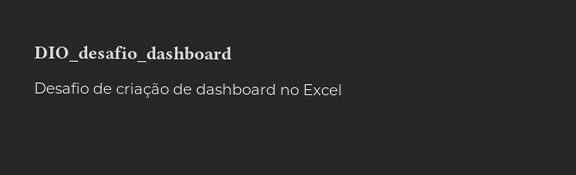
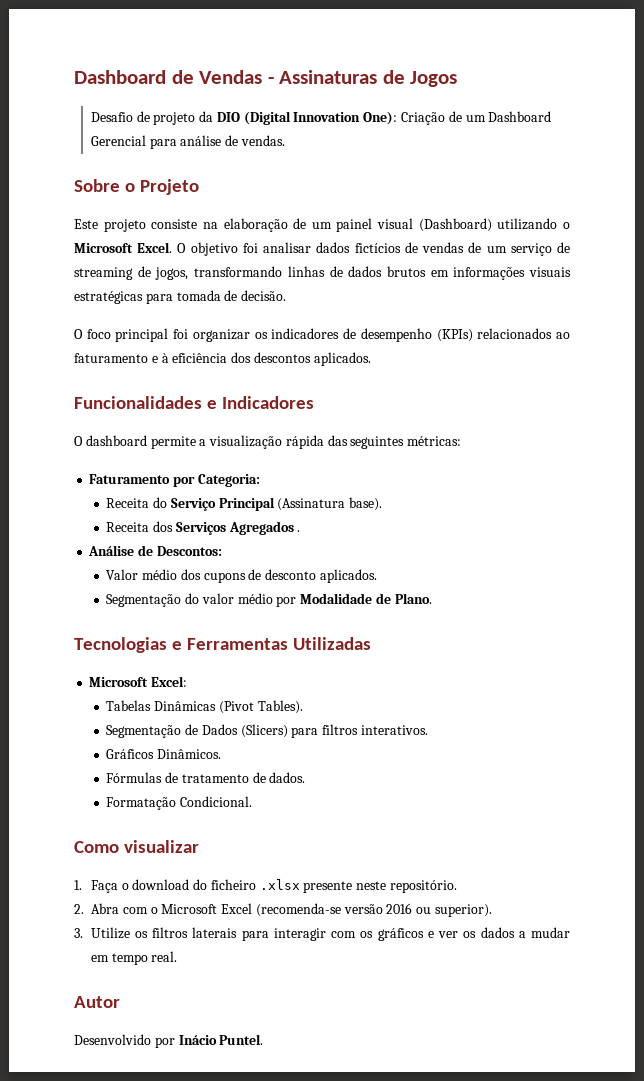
- DIO_desafio_dashboard
- Desafio de criação de dashboard no Excel
+ Dashboard de Vendas - Assinaturas de Jogos
+ Desafio de projeto da DIO (Digital Innovation One): Criação de um Dashboard Gerencial para análise de vendas.
+ Sobre o Projeto
+ Este projeto consiste na elaboração de um painel visual (Dashboard) utilizando o Microsoft Excel. O objetivo foi analisar dados fictícios de vendas de um serviço de streaming de jogos, transformando linhas de dados brutos em informações visuais estratégicas para tomada de decisão.
+ O foco principal foi organizar os indicadores de desempenho (KPIs) relacionados ao faturamento e à eficiência dos descontos aplicados.
+ Funcionalidades e Indicadores
+ O dashboard permite a visualização rápida das seguintes métricas:
+ Faturamento por Categoria:
+ Receita do Serviço Principal (Assinatura base).
+ Receita dos Serviços Agregados .
+ Análise de Descontos:
+ Valor médio dos cupons de desconto aplicados.
+ Segmentação do valor médio por Modalidade de Plano.
+ Tecnologias e Ferramentas Utilizadas
+ Microsoft Excel:
+ Tabelas Dinâmicas (Pivot Tables).
+ Segmentação de Dados (Slicers) para filtros interativos.
+ Gráficos Dinâmicos.
+ Fórmulas de tratamento de dados.
+ Formatação Condicional.
+ Como visualizar
+ 1. Faça o download do ficheiro .xlsx presente neste repositório.
+ 2. Abra com o Microsoft Excel (recomenda-se versão 2016 ou superior).
+ 3. Utilize os filtros laterais para interagir com os gráficos e ver os dados a mudar em tempo real.
+ Autor
+ Desenvolvido por Inácio Puntel.

